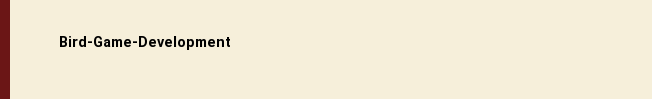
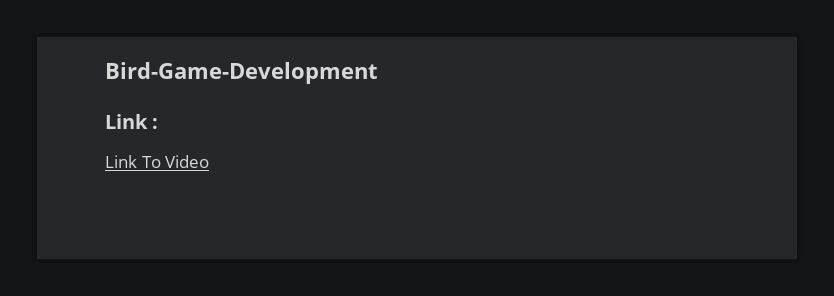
+ Link :
+ Link To Video

